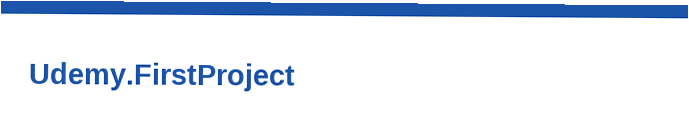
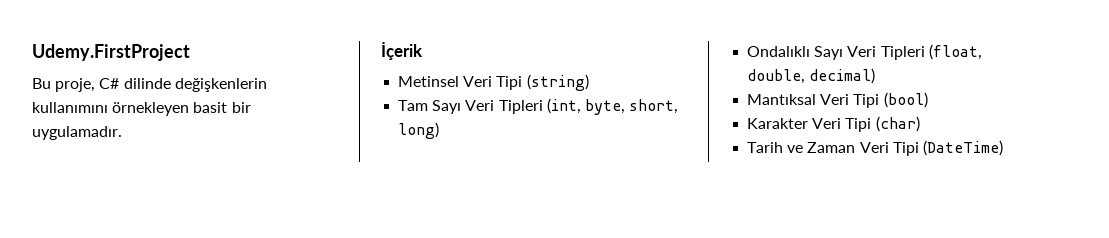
+ Bu proje, C# dilinde değişkenlerin kullanımını örnekleyen basit bir uygulamadır.
+ İçerik
+ Metinsel Veri Tipi (string)
+ Tam Sayı Veri Tipleri (int, byte, short, long)
+ Ondalıklı Sayı Veri Tipleri (float, double, decimal)
+ Mantıksal Veri Tipi (bool)
+ Karakter Veri Tipi (char)
+ Tarih ve Zaman Veri Tipi (DateTime)

